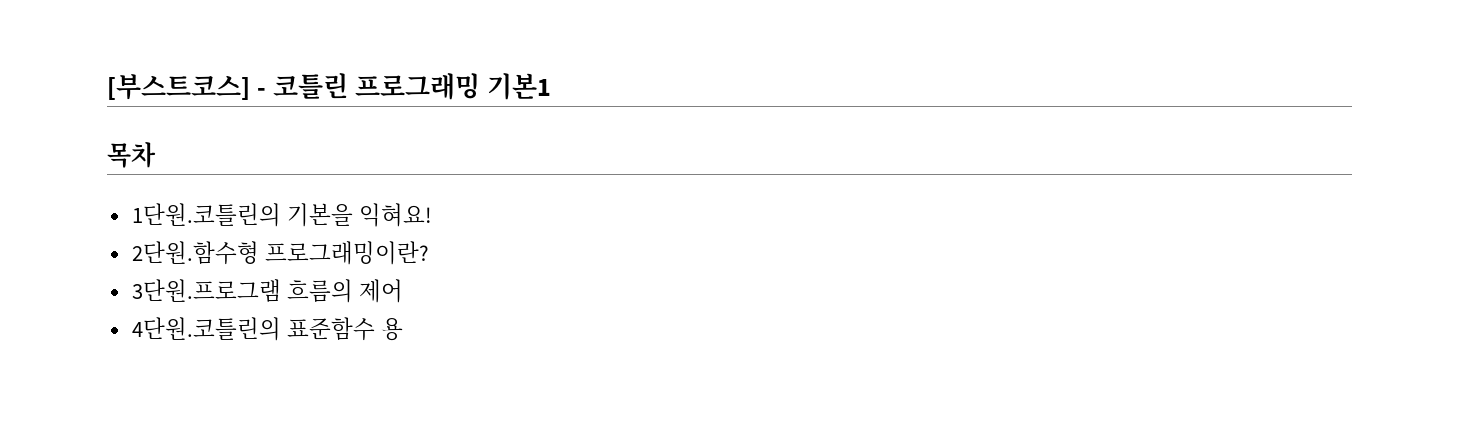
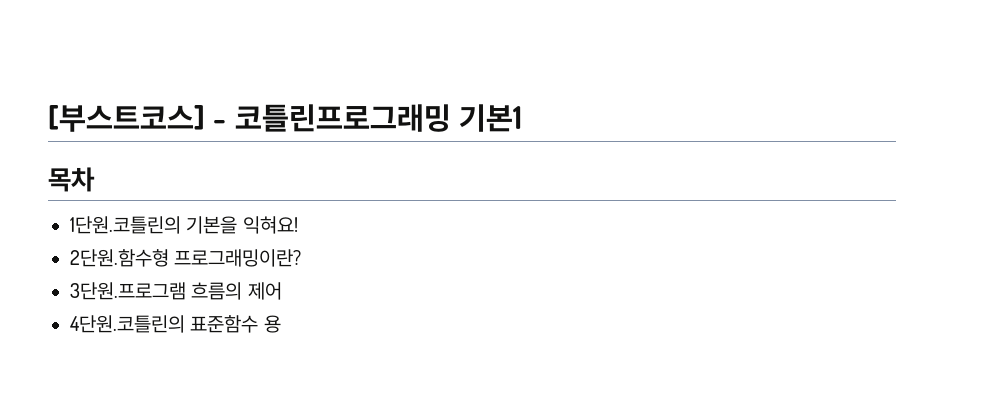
- [부스트코스] - 코틀린 프로그래밍 기본1
+ [부스트코스] - 코틀린프로그래밍 기본1

